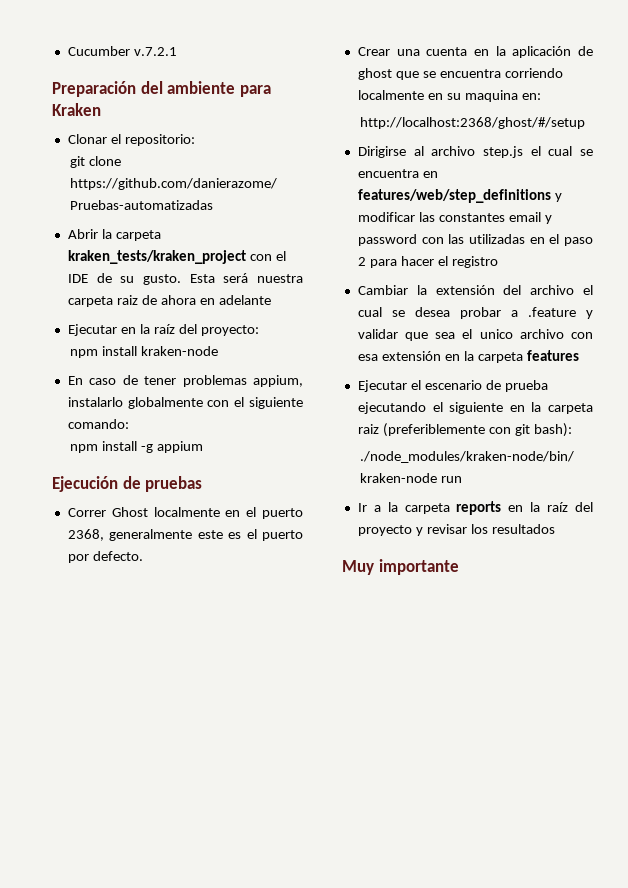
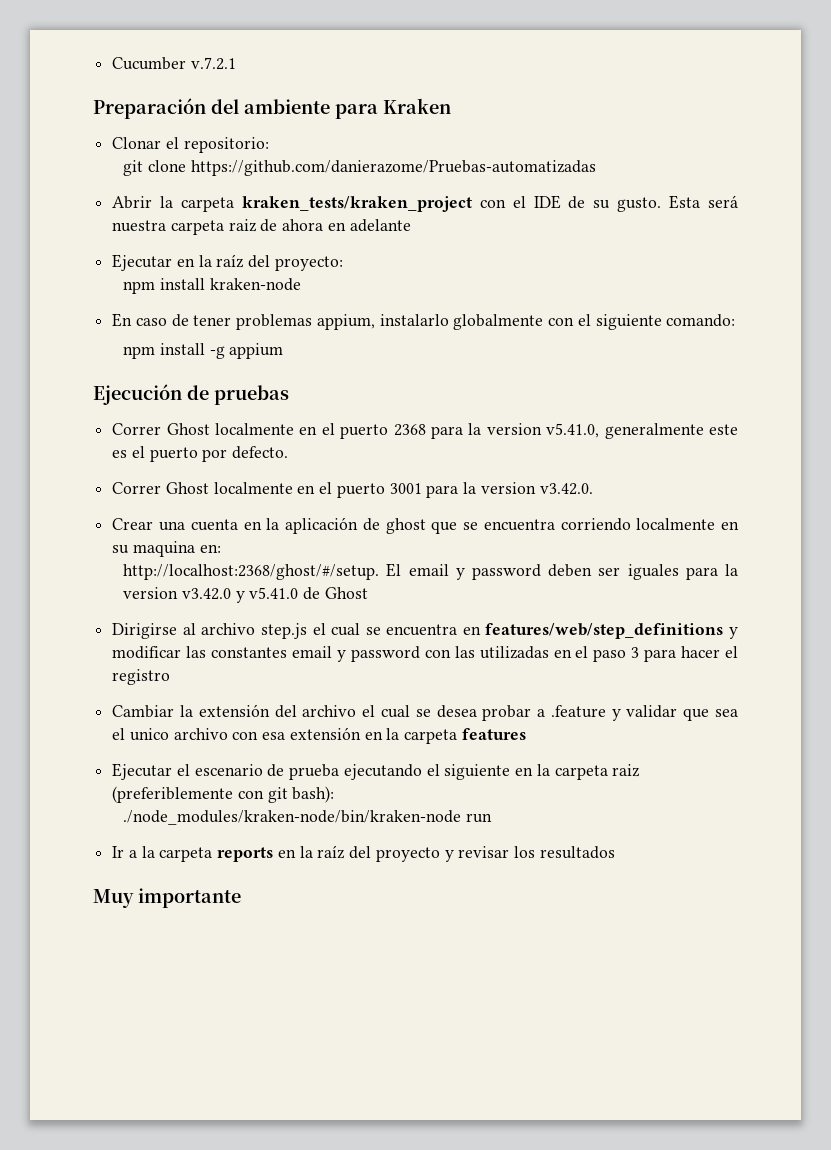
- Correr Ghost localmente en el puerto 2368, generalmente este es el puerto por defecto.
+ Correr Ghost localmente en el puerto 2368 para la version v5.41.0, generalmente este es el puerto por defecto.
+ Correr Ghost localmente en el puerto 3001 para la version v3.42.0.
- http://localhost:2368/ghost/#/setup
+ http://localhost:2368/ghost/#/setup. El email y password deben ser iguales para la version v3.42.0 y v5.41.0 de Ghost
- Dirigirse al archivo step.js el cual se encuentra en features/web/step_definitions y modificar las constantes email y password con las utilizadas en el paso 2 para hacer el registro
+ Dirigirse al archivo step.js el cual se encuentra en features/web/step_definitions y modificar las constantes email y password con las utilizadas en el paso 3 para hacer el registro

